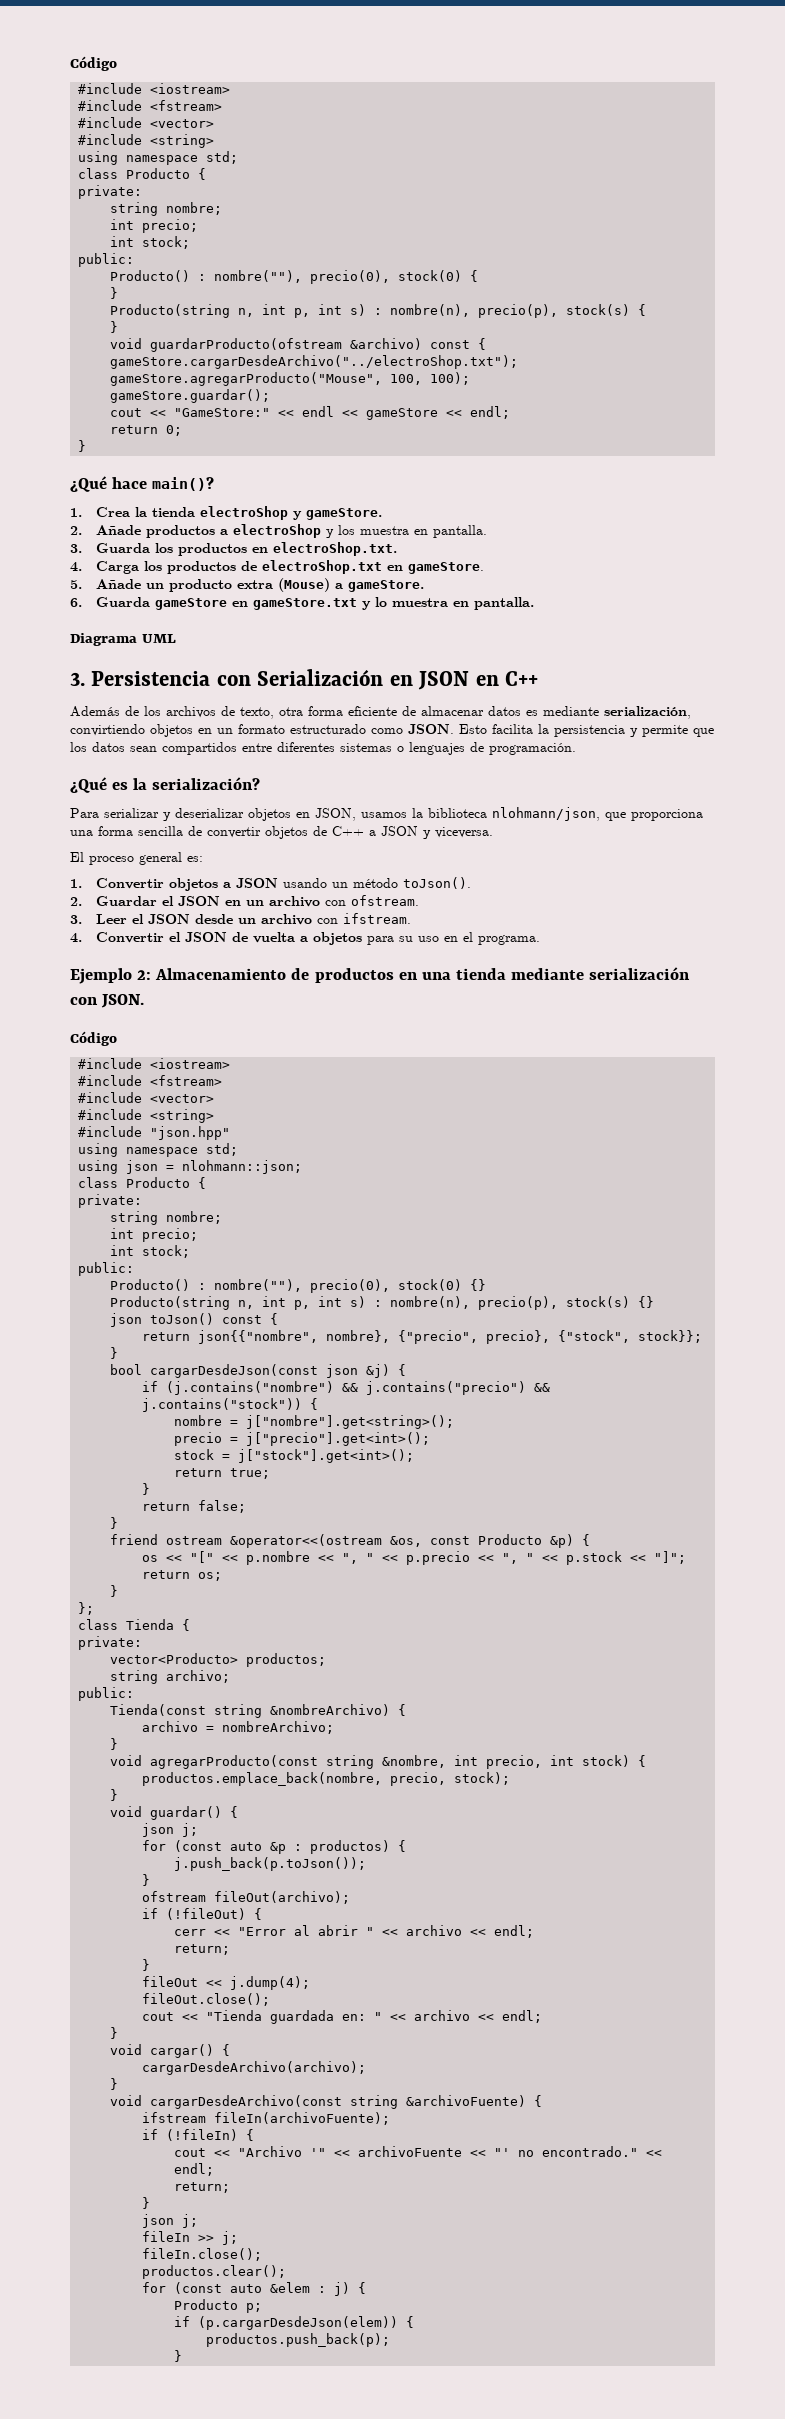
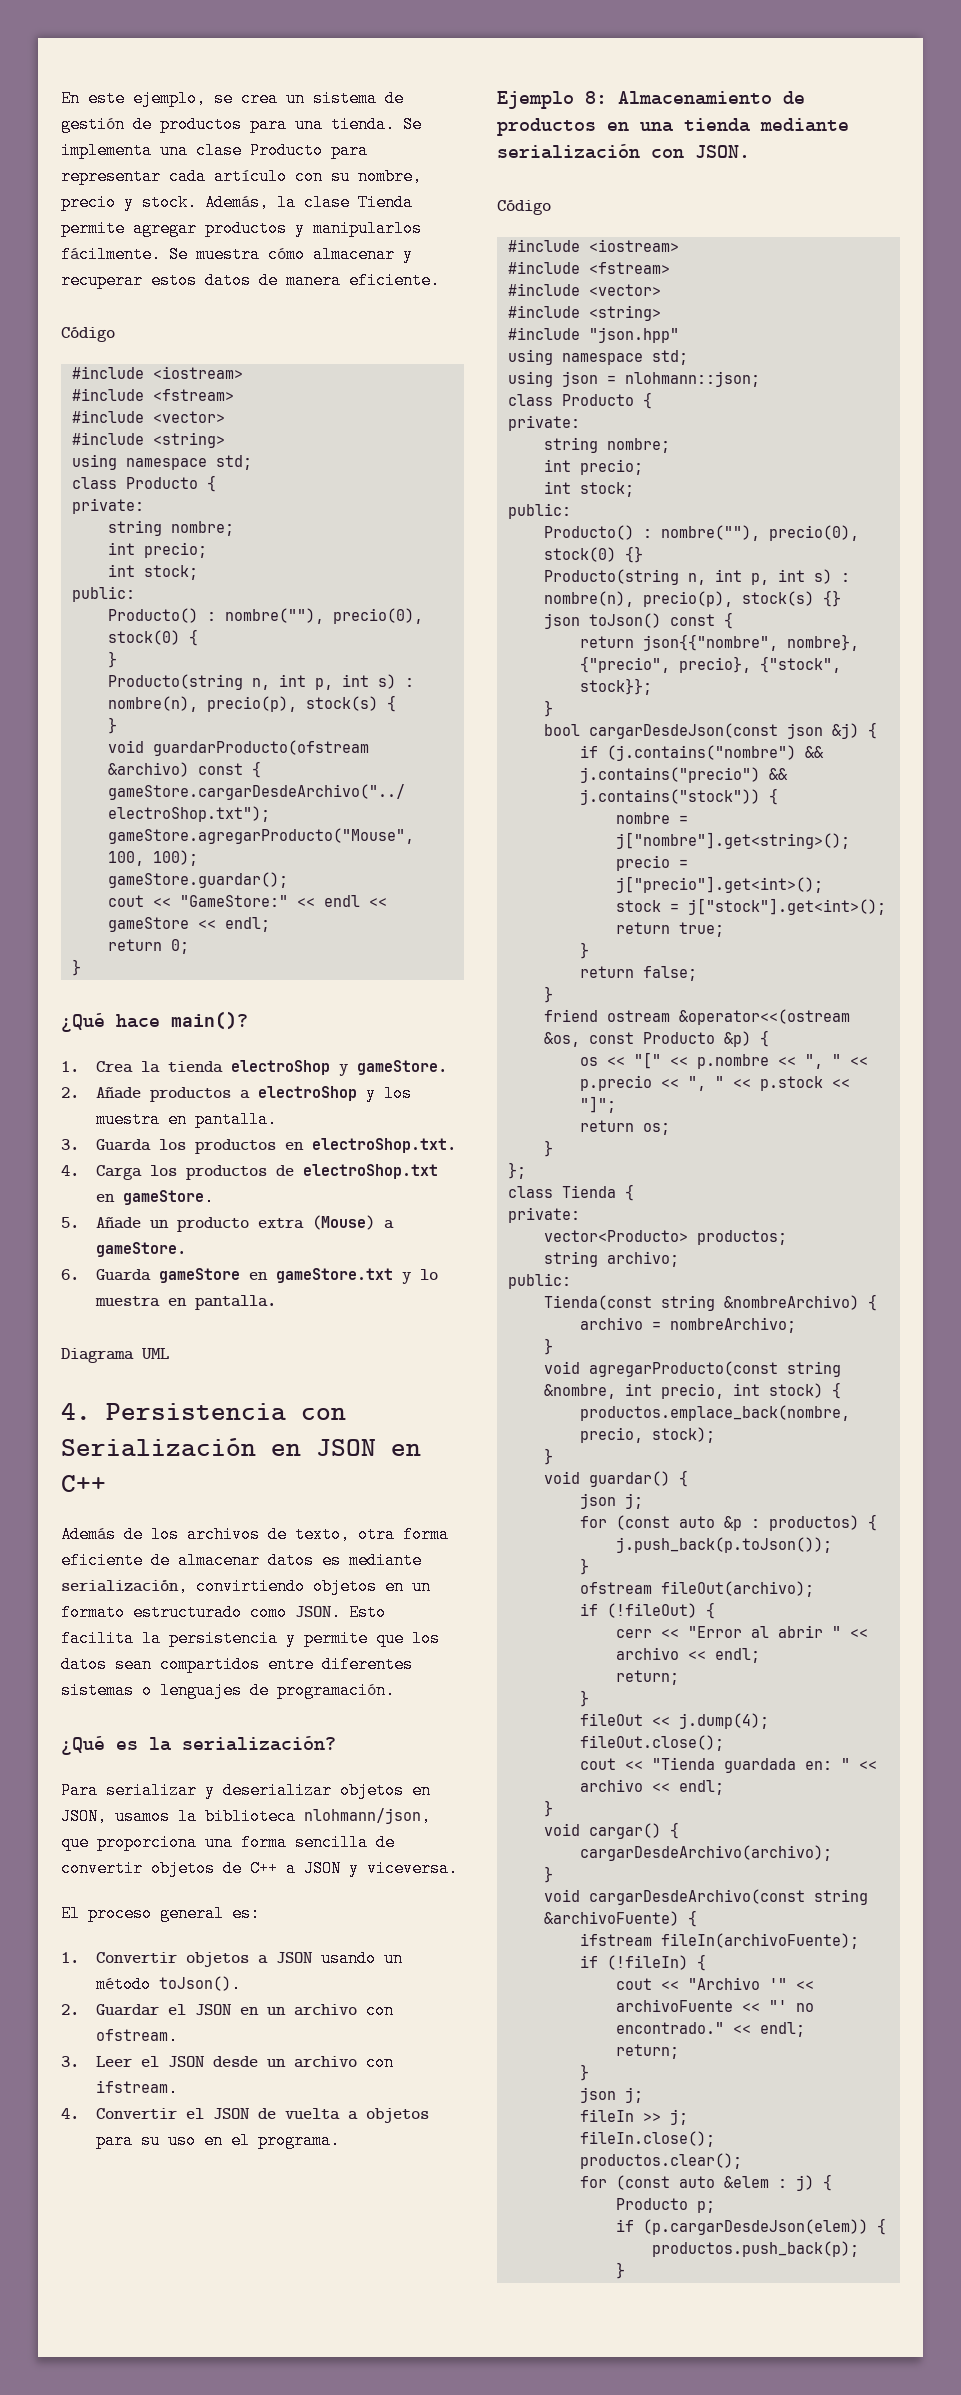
+ En este ejemplo, se crea un sistema de gestión de productos para una tienda. Se implementa una clase Producto para representar cada artículo con su nombre, precio y stock. Además, la clase Tienda permite agregar productos y manipularlos fácilmente. Se muestra cómo almacenar y recuperar estos datos de manera eficiente.
- 3. Persistencia con Serialización en JSON en C++
+ 4. Persistencia con Serialización en JSON en C++
- Ejemplo 2: Almacenamiento de productos en una tienda mediante serialización con JSON.
+ Ejemplo 8: Almacenamiento de productos en una tienda mediante serialización con JSON.

